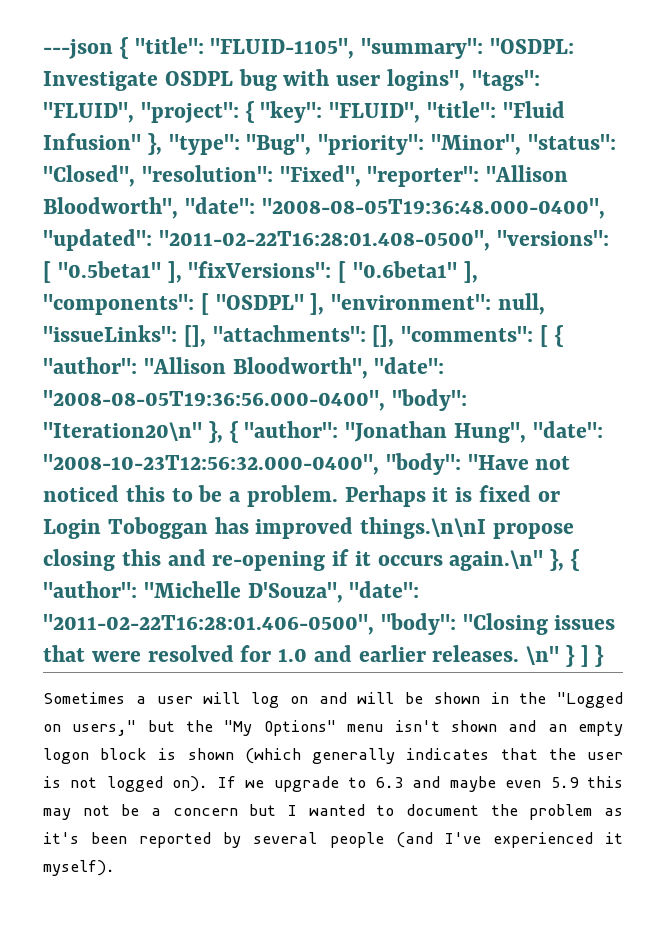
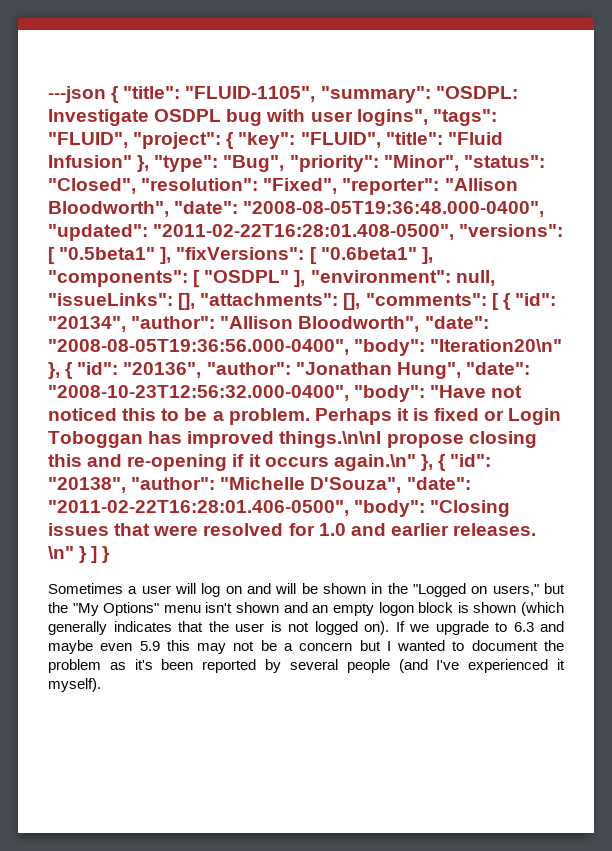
- [ { "author":
+ [ { "id": "20134", "author":
- "Iteration20\n" }, { "author":
+ "Iteration20\n" }, { "id": "20136", "author":
- Perhaps it is fixed or Login Toboggan has improved things.\n\nI propose closing this and re-opening if it occurs again.\n" }, { "author": "Michelle D'Souza", "date": "2011-02-22T16:28:01.406-0500", "body": "Closing issues that were resolved for 1.0 and earlier releases.
+ Perhaps it is fixed or Login Toboggan has improved things.\n\nI propose closing this and re-opening if it occurs again.\n" }, { "id": "20138", "author": "Michelle D'Souza", "date": "2011-02-22T16:28:01.406-0500", "body": "Closing issues that were resolved for 1.0 and earlier releases.

